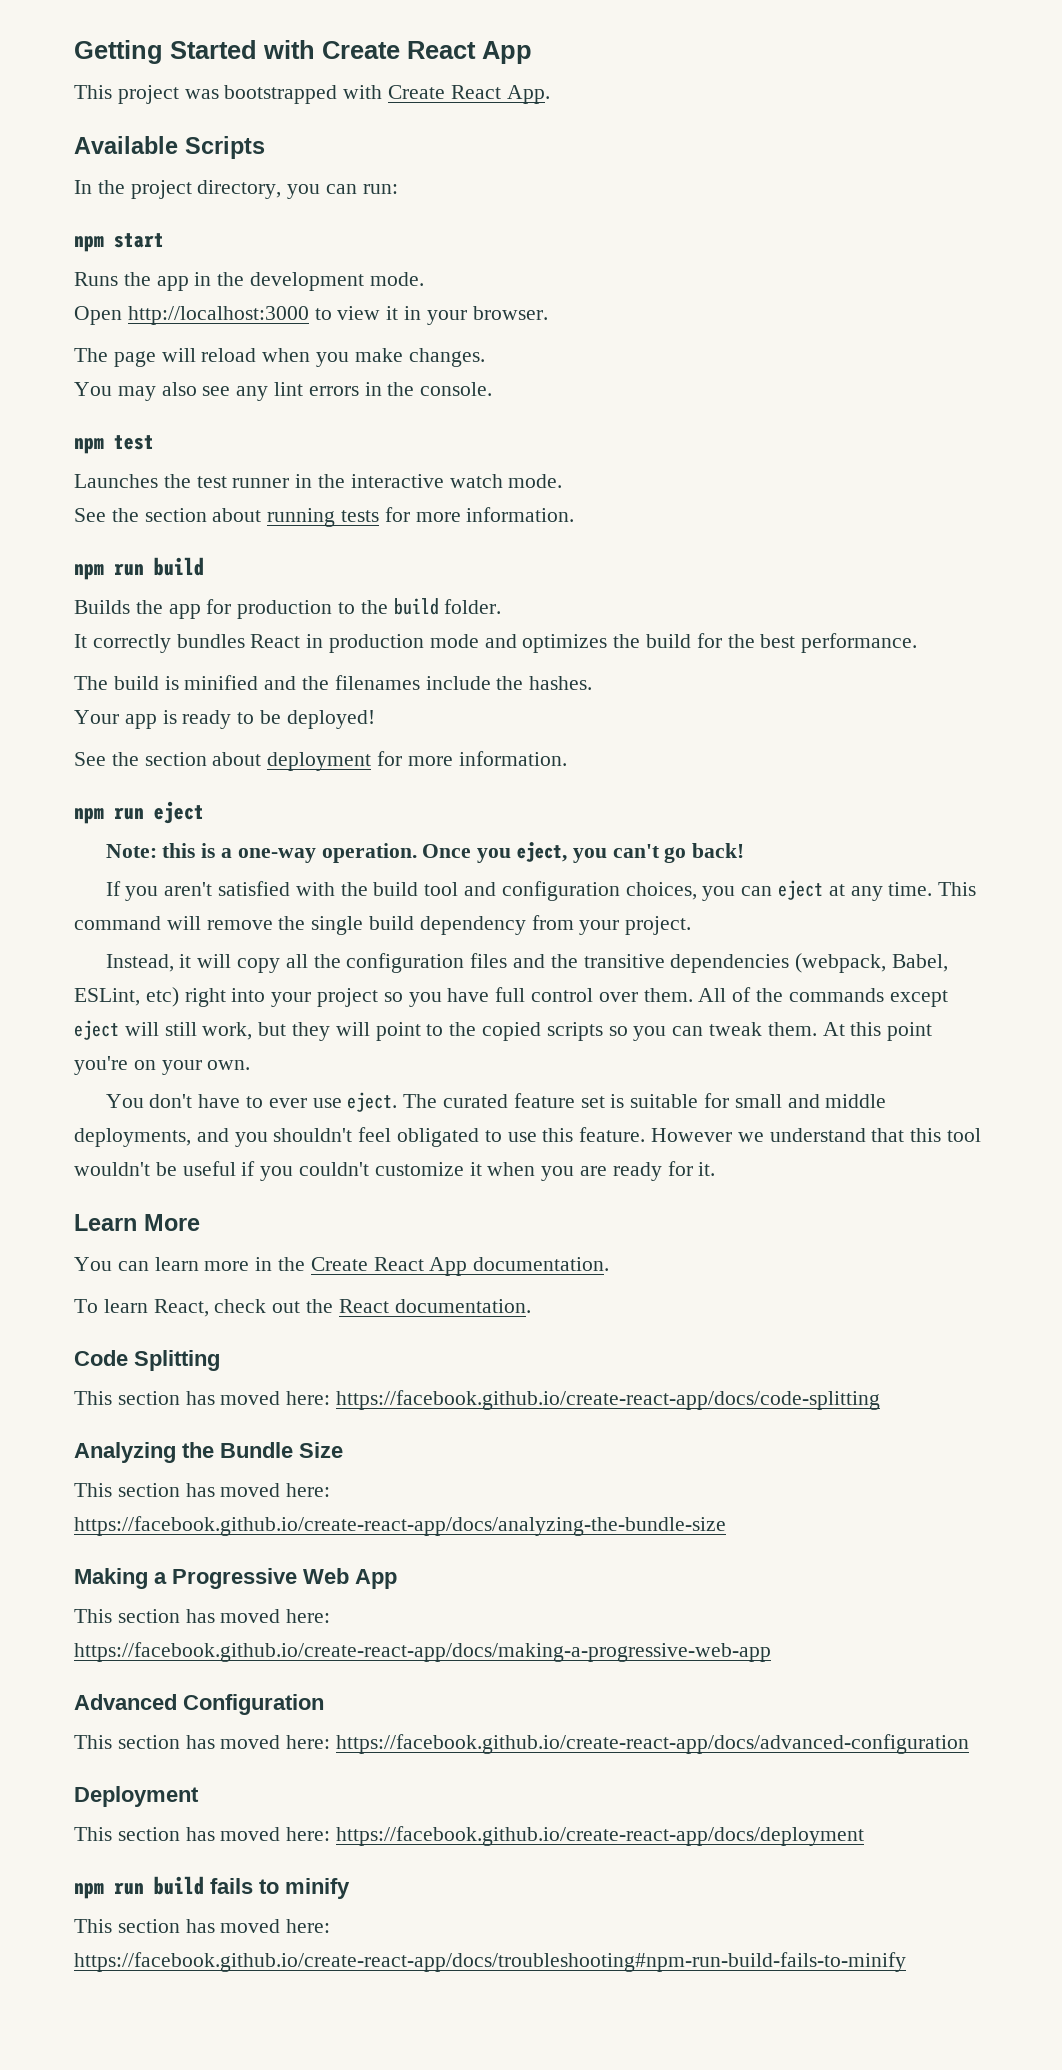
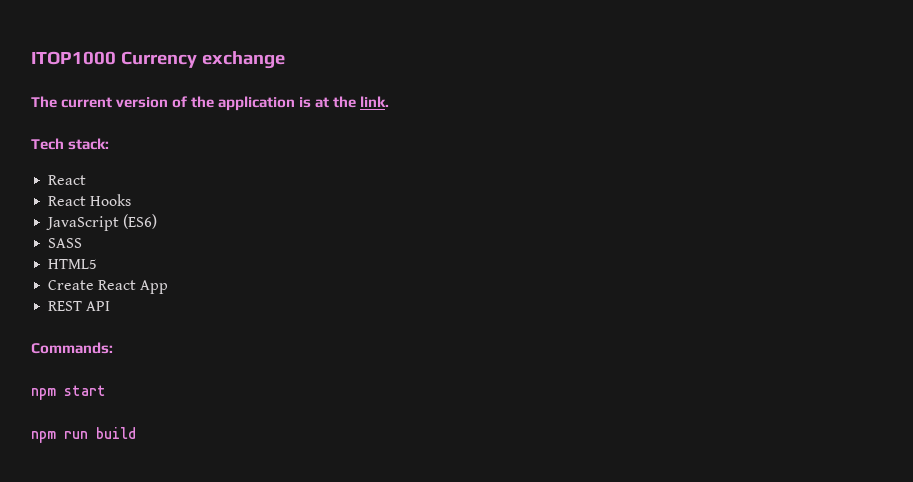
- Getting Started with Create React App
- This project was bootstrapped with Create React App.
- Available Scripts
- In the project directory, you can run:
+ ITOP1000 Currency exchange
+ The current version of the application is at the link.
+ Tech stack:
+ React
+ React Hooks
+ JavaScript (ES6)
+ SASS
+ HTML5
+ Create React App
+ REST API
+ Commands:
  npm start
- Runs the app in the development mode.
- Open http://localhost:3000 to view it in your browser.
- The page will reload when you make changes.
- You may also see any lint errors in the console.
- npm test
- Launches the test runner in the interactive watch mode.
- See the section about running tests for more information.
  npm run build
- Builds the app for production to the build folder.
- It correctly bundles React in production mode and optimizes the build for the best performance.
- The build is minified and the filenames include the hashes.
- Your app is ready to be deployed!
- See the section about deployment for more information.
- npm run eject
- Note: this is a one-way operation. Once you eject, you can't go back!
- If you aren't satisfied with the build tool and configuration choices, you can eject at any time. This command will remove the single build dependency from your project.
- Instead, it will copy all the configuration files and the transitive dependencies (webpack, Babel, ESLint, etc) right into your project so you have full control over them. All of the commands except eject will still work, but they will point to the copied scripts so you can tweak them. At this point you're on your own.
- You don't have to ever use eject. The curated feature set is suitable for small and middle deployments, and you shouldn't feel obligated to use this feature. However we understand that this tool wouldn't be useful if you couldn't customize it when you are ready for it.
- Learn More
- You can learn more in the Create React App documentation.
- To learn React, check out the React documentation.
- Code Splitting
- This section has moved here: https://facebook.github.io/create-react-app/docs/code-splitting
- Analyzing the Bundle Size
- This section has moved here: https://facebook.github.io/create-react-app/docs/analyzing-the-bundle-size
- Making a Progressive Web App
- This section has moved here: https://facebook.github.io/create-react-app/docs/making-a-progressive-web-app
- Advanced Configuration
- This section has moved here: https://facebook.github.io/create-react-app/docs/advanced-configuration
- Deployment
- This section has moved here: https://facebook.github.io/create-react-app/docs/deployment
- npm run build fails to minify
- This section has moved here: https://facebook.github.io/create-react-app/docs/troubleshooting#npm-run-build-fails-to-minify

